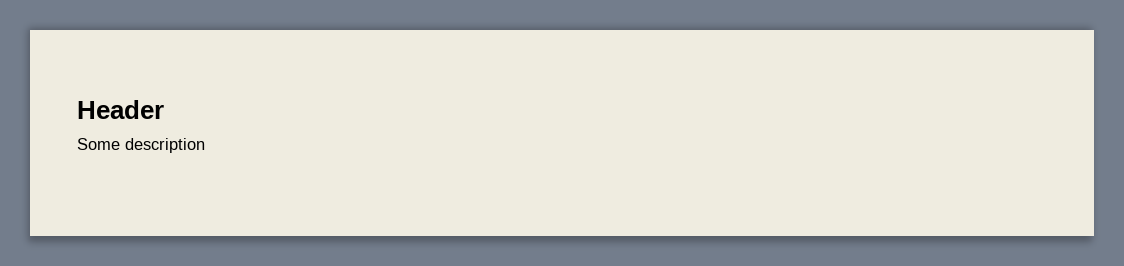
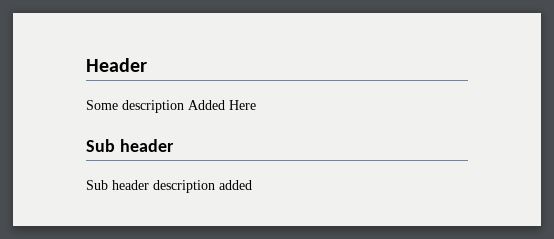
- Some description
+ Some description Added Here
+ Sub header
+ Sub header description added

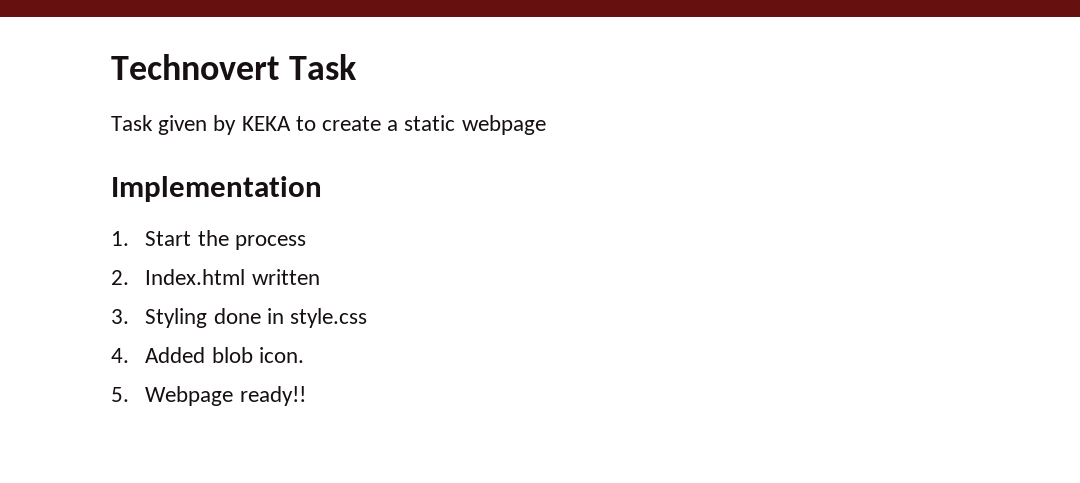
- Header
- Some description Added Here
- Sub header
- Sub header description added
+ Technovert Task
+ Task given by KEKA to create a static webpage
+ Implementation
+ 1. Start the process
+ 2. Index.html written
+ 3. Styling done in style.css
+ 4. Added blob icon.
+ 5. Webpage ready!!

